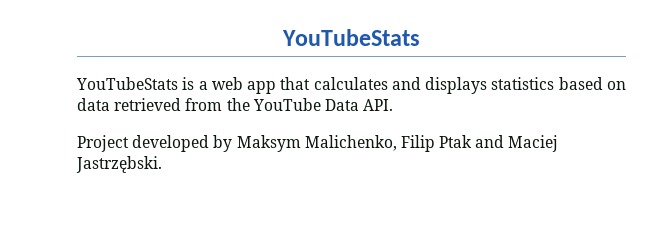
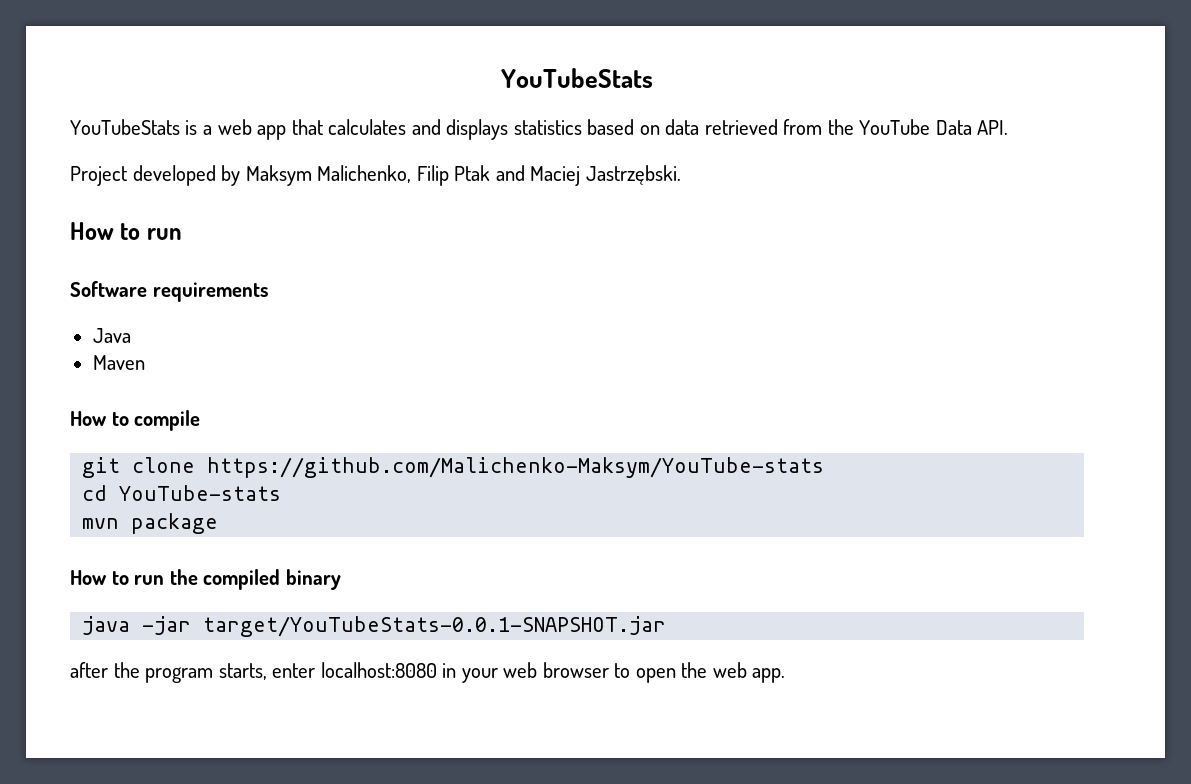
  Project developed by Maksym Malichenko, Filip Ptak and Maciej Jastrzębski.
+ How to run
+ Software requirements
+ Java
+ Maven
+ How to compile
+ git clone https://github.com/Malichenko-Maksym/YouTube-stats
+ cd YouTube-stats
+ mvn package
+ How to run the compiled binary
+ java -jar target/YouTubeStats-0.0.1-SNAPSHOT.jar
+ after the program starts, enter localhost:8080 in your web browser to open the web app.

